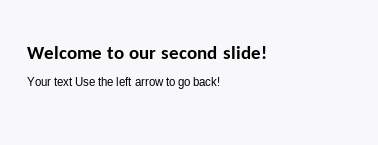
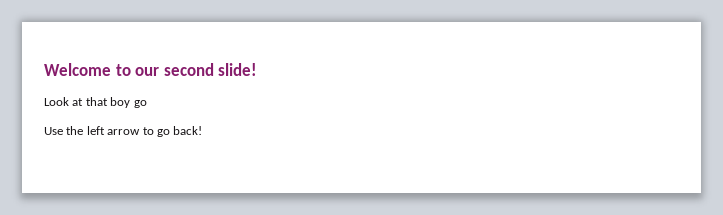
- Your text Use the left arrow to go back!
+ Look at that boy go
+ Use the left arrow to go back!

